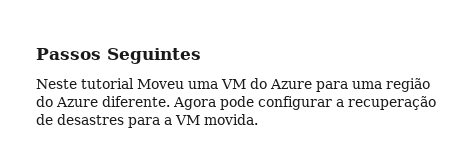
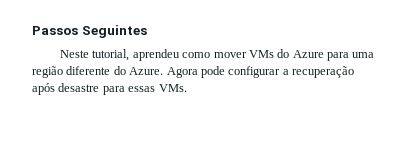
- Neste tutorial Moveu uma VM do Azure para uma região do Azure diferente.
+ Neste tutorial, aprendeu como mover VMs do Azure para uma região diferente do Azure.
- Agora pode configurar a recuperação de desastres para a VM movida.
+ Agora pode configurar a recuperação após desastre para essas VMs.

